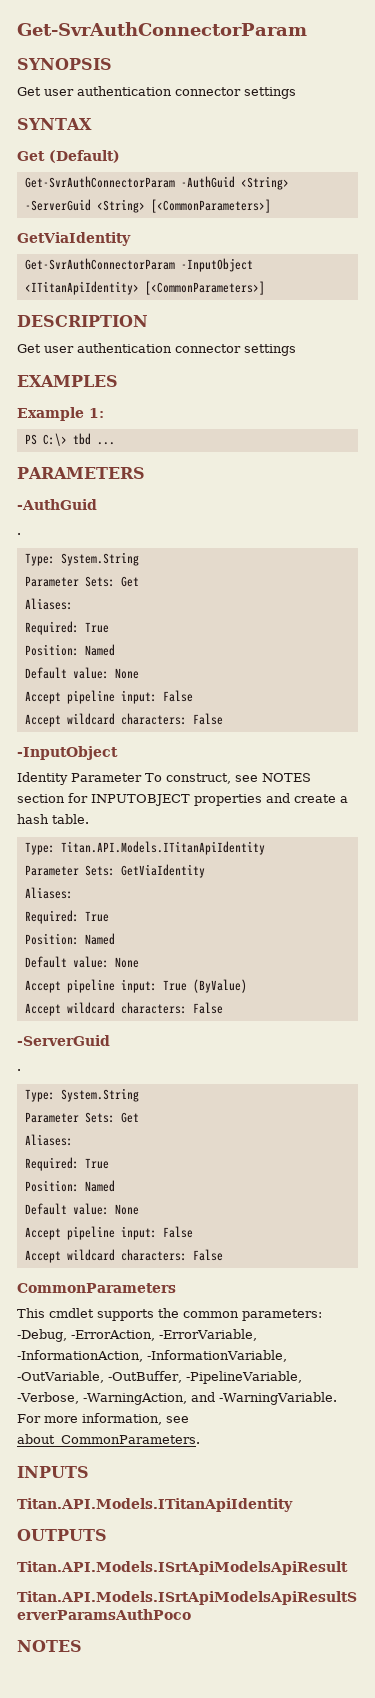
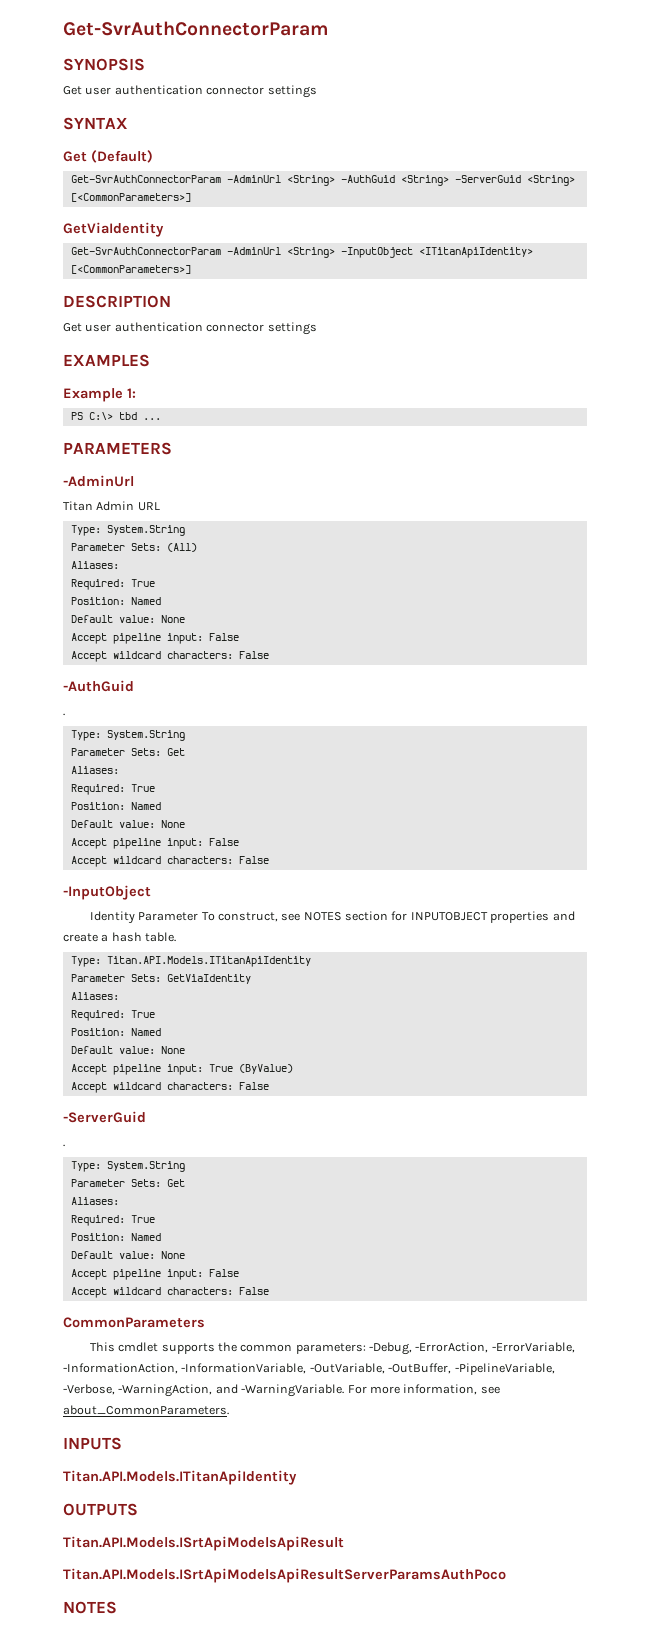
- Get-SvrAuthConnectorParam -AuthGuid <String> -ServerGuid <String> [<CommonParameters>]
+ Get-SvrAuthConnectorParam -AdminUrl <String> -AuthGuid <String> -ServerGuid <String> [<CommonParameters>]
- Get-SvrAuthConnectorParam -InputObject <ITitanApiIdentity> [<CommonParameters>]
+ Get-SvrAuthConnectorParam -AdminUrl <String> -InputObject <ITitanApiIdentity> [<CommonParameters>]
  PARAMETERS
+ -AdminUrl
+ Titan Admin URL
+ Type: System.String
+ Parameter Sets: (All)
+ Aliases:
+ Required: True
+ Position: Named
+ Default value: None
+ Accept pipeline input: False
+ Accept wildcard characters: False

